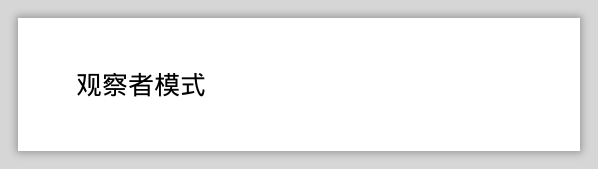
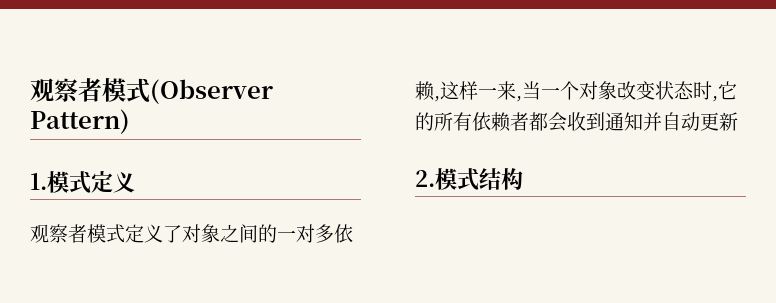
- 观察者模式
+ 观察者模式(Observer Pattern)
+ 1.模式定义
+ 观察者模式定义了对象之间的一对多依赖,这样一来,当一个对象改变状态时,它的所有依赖者都会收到通知并自动更新
+ 2.模式结构

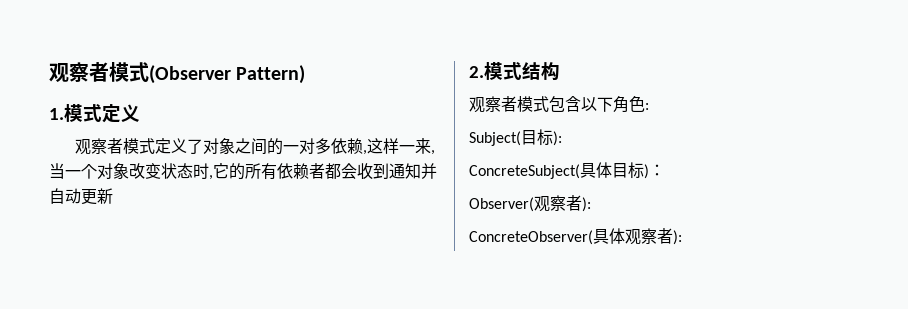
+ 观察者模式包含以下角色:
+ Subject(目标):
+ ConcreteSubject(具体目标)：
+ Observer(观察者):
+ ConcreteObserver(具体观察者):

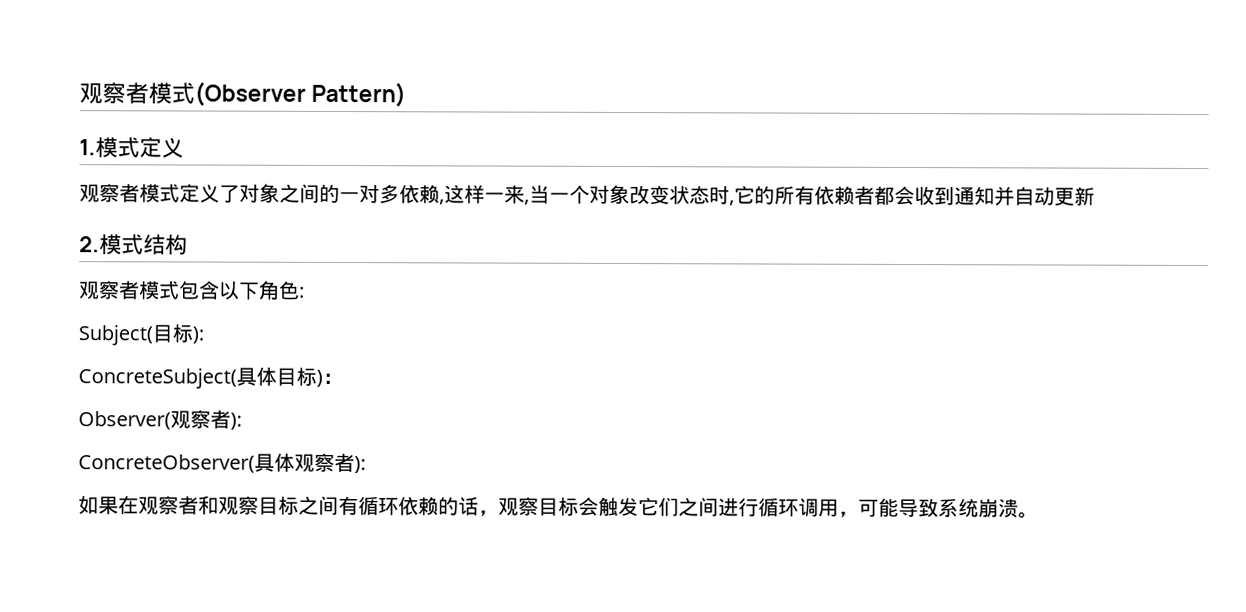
+ 如果在观察者和观察目标之间有循环依赖的话，观察目标会触发它们之间进行循环调用，可能导致系统崩溃。

